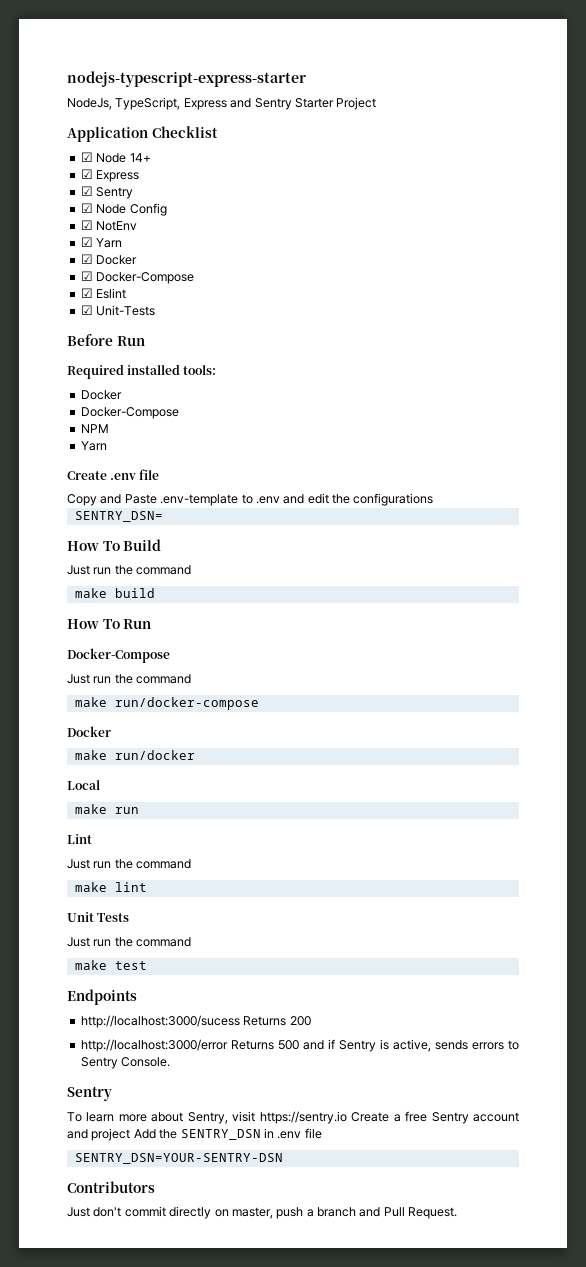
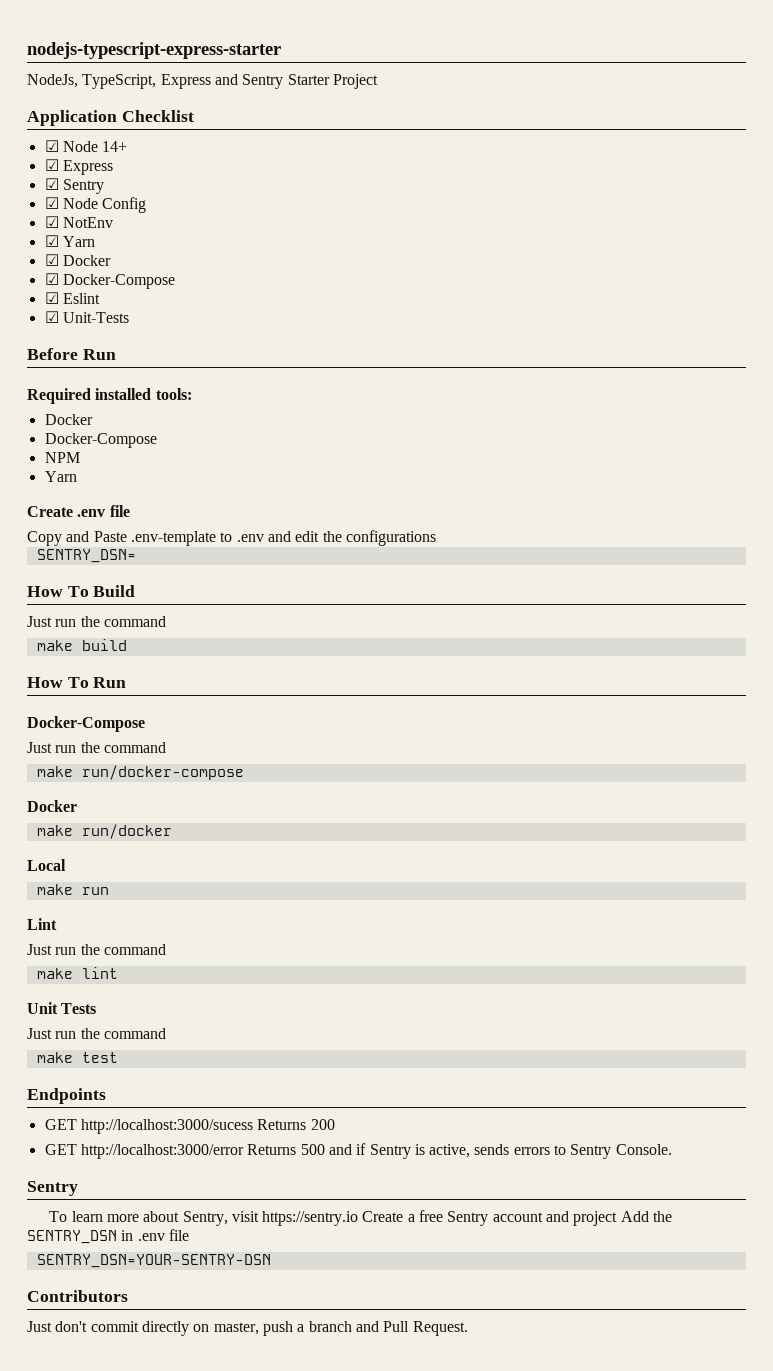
- http://localhost:3000/sucess Returns 200
+ GET http://localhost:3000/sucess Returns 200
- http://localhost:3000/error Returns 500 and if Sentry is active, sends errors to Sentry Console.
+ GET http://localhost:3000/error Returns 500 and if Sentry is active, sends errors to Sentry Console.

